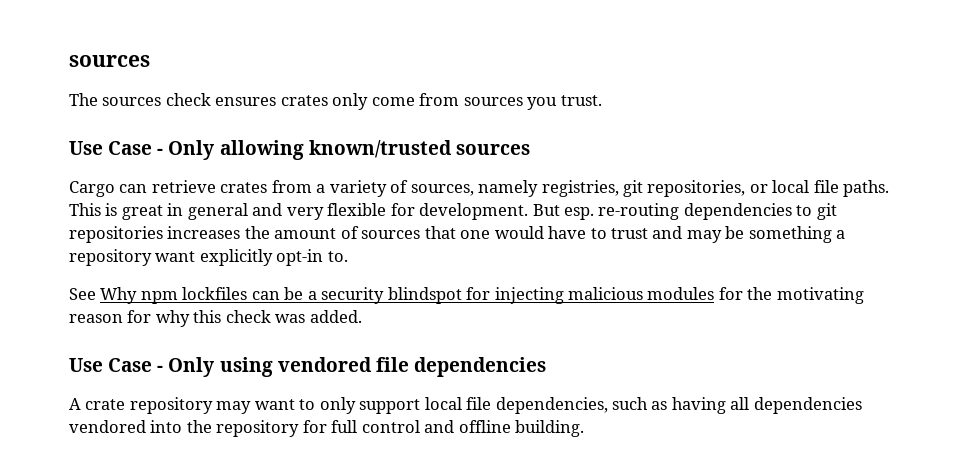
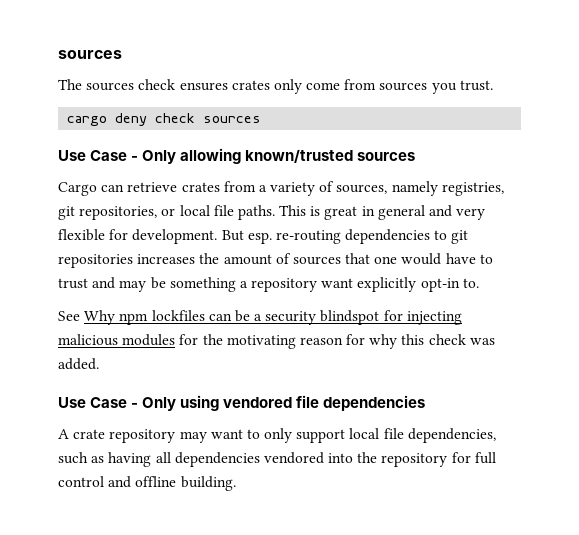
+ cargo deny check sources

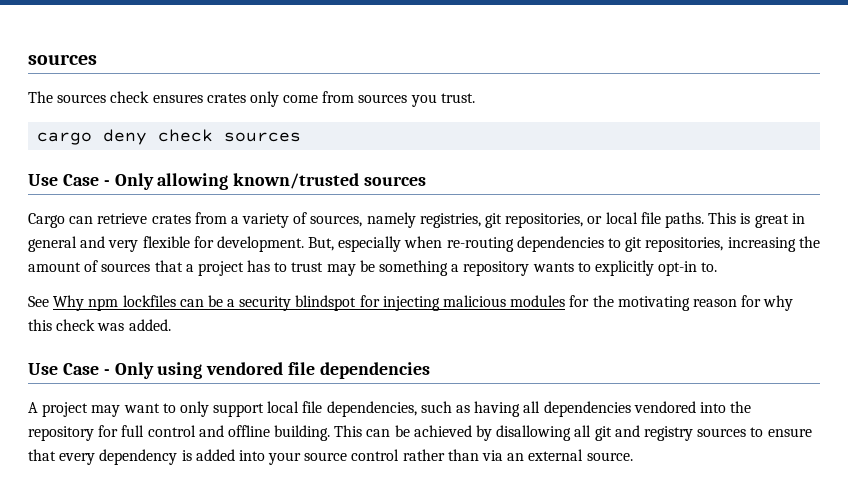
- But esp. re-routing dependencies to git repositories increases the amount of sources that one would have to trust and may be something a repository want explicitly opt-in to.
+ But, especially when re-routing dependencies to git repositories, increasing the amount of sources that a project has to trust may be something a repository wants to explicitly opt-in to.
- A crate repository may want to only support local file dependencies, such as having all dependencies vendored into the repository for full control and offline building.
+ A project may want to only support local file dependencies, such as having all dependencies vendored into the repository for full control and offline building.
+ This can be achieved by disallowing all git and registry sources to ensure that every dependency is added into your source control rather than via an external source.

